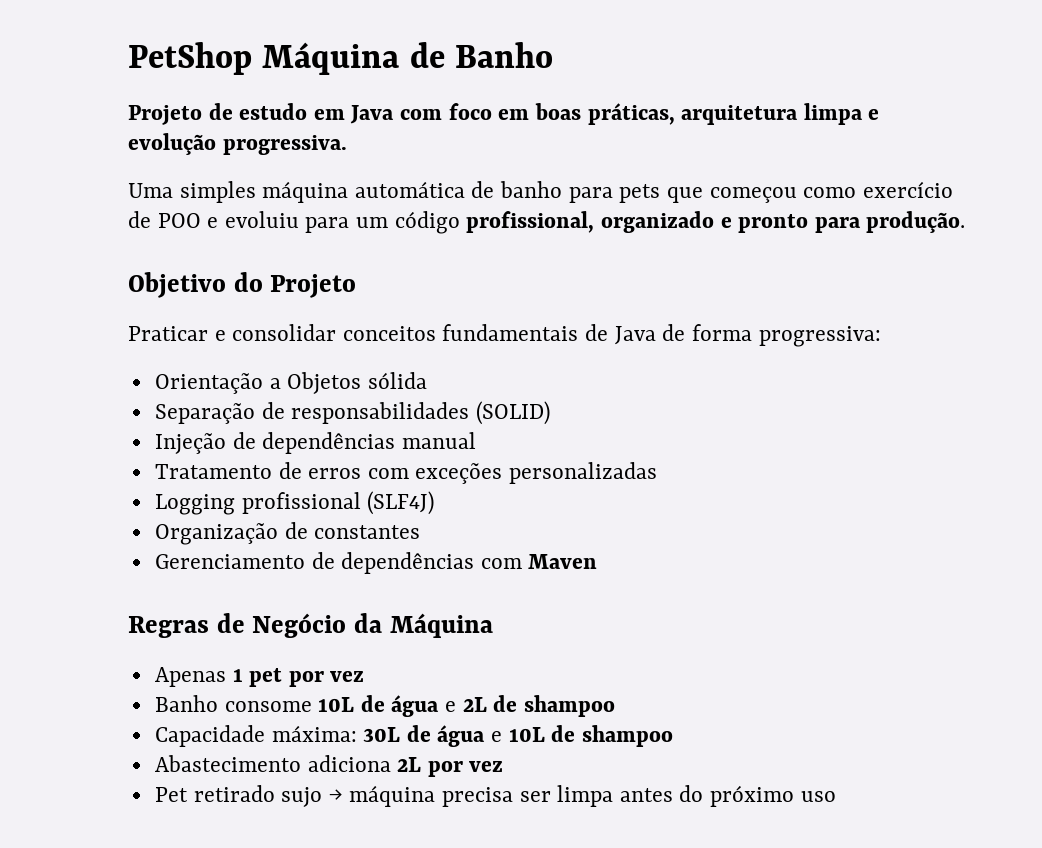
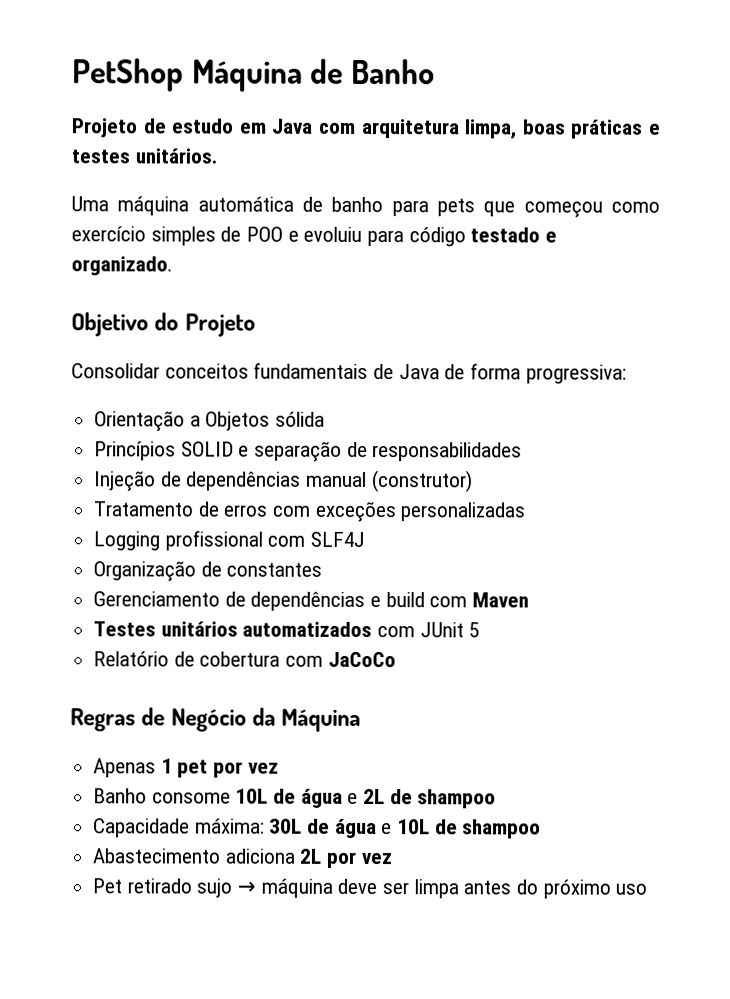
- Projeto de estudo em Java com foco em boas práticas, arquitetura limpa e evolução progressiva.
+ Projeto de estudo em Java com arquitetura limpa, boas práticas e testes unitários.
- Uma simples máquina automática de banho para pets que começou como exercício de POO e evoluiu para um código profissional, organizado e pronto para produção.
+ Uma máquina automática de banho para pets que começou como exercício simples de POO e evoluiu para código testado e organizado.
- Praticar e consolidar conceitos fundamentais de Java de forma progressiva:
+ Consolidar conceitos fundamentais de Java de forma progressiva:
- Separação de responsabilidades (SOLID)
+ Princípios SOLID e separação de responsabilidades
- Injeção de dependências manual
+ Injeção de dependências manual (construtor)
- Logging profissional (SLF4J)
+ Logging profissional com SLF4J
- Gerenciamento de dependências com Maven
+ Gerenciamento de dependências e build com Maven
+ Testes unitários automatizados com JUnit 5
+ Relatório de cobertura com JaCoCo
- Pet retirado sujo → máquina precisa ser limpa antes do próximo uso
+ Pet retirado sujo → máquina deve ser limpa antes do próximo uso

